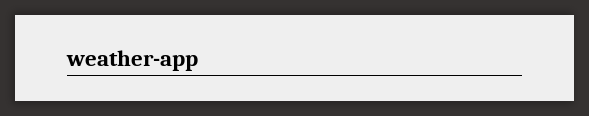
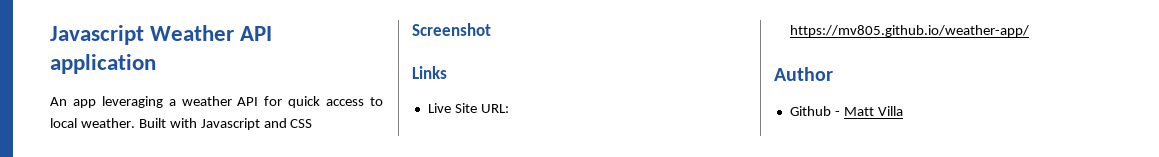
- weather-app
+ Javascript Weather API application
+ An app leveraging a weather API for quick access to local weather. Built with Javascript and CSS
+ Screenshot
+ Links
+ Live Site URL: https://mv805.github.io/weather-app/
+ Author
+ Github - Matt Villa

